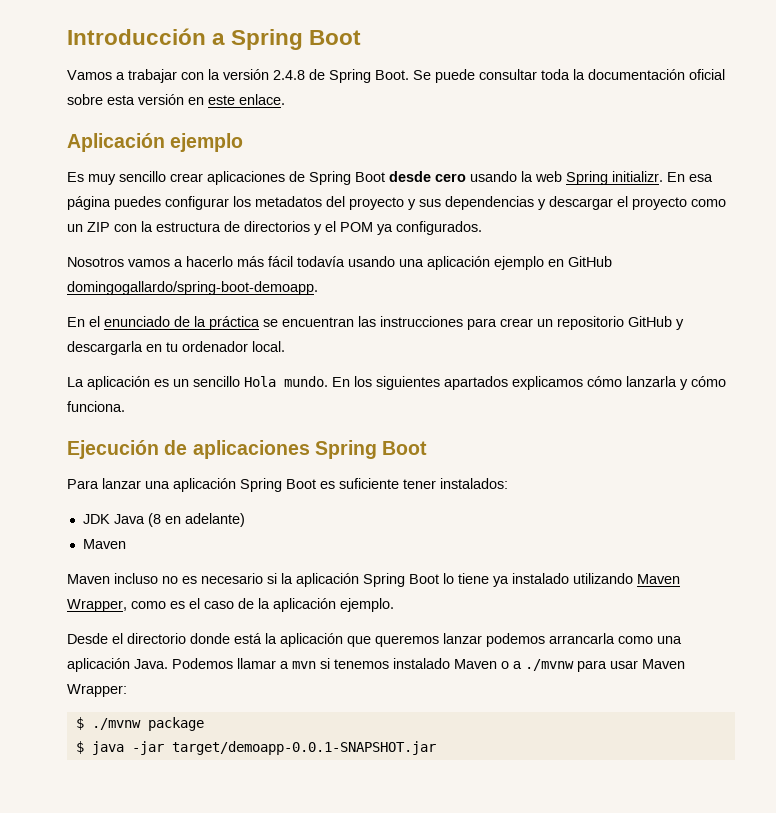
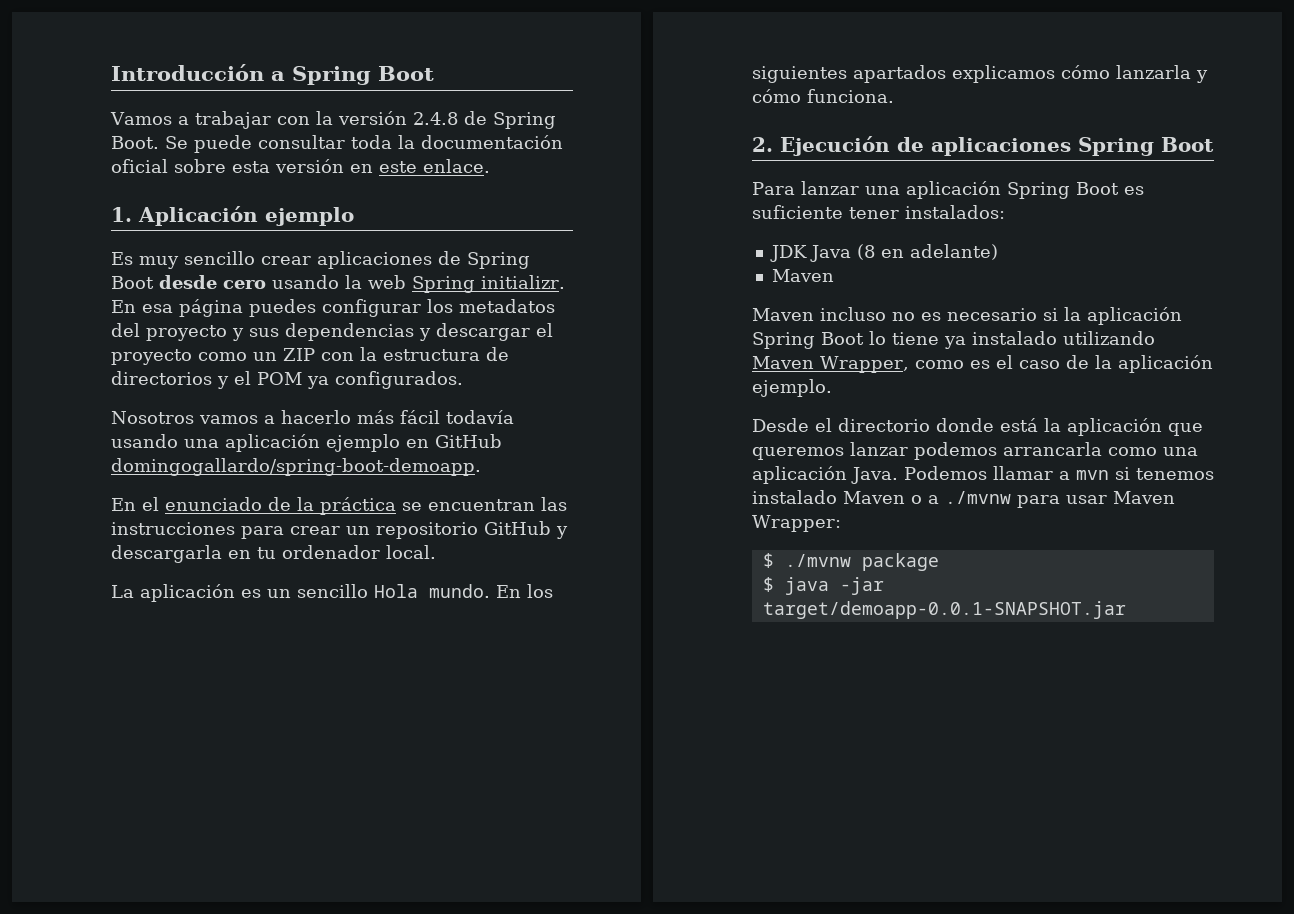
- Aplicación ejemplo
+ 1. Aplicación ejemplo
- Ejecución de aplicaciones Spring Boot
+ 2. Ejecución de aplicaciones Spring Boot

